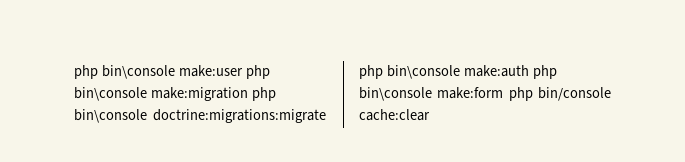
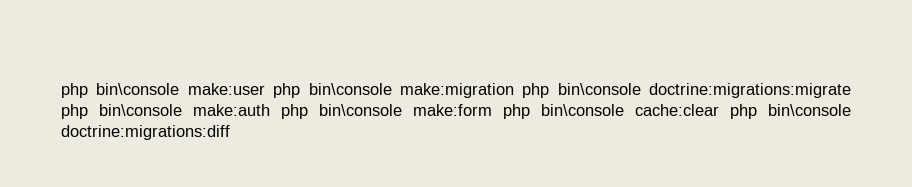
- php bin\console make:user php bin\console make:migration php bin\console doctrine:migrations:migrate php bin\console make:auth php bin\console make:form php bin/console cache:clear
+ php bin\console make:user php bin\console make:migration php bin\console doctrine:migrations:migrate php bin\console make:auth php bin\console make:form php bin\console cache:clear php bin\console doctrine:migrations:diff

